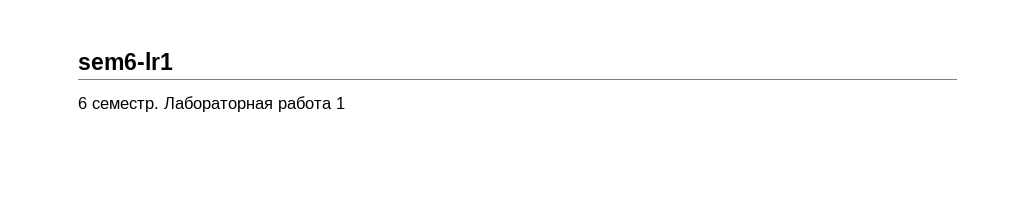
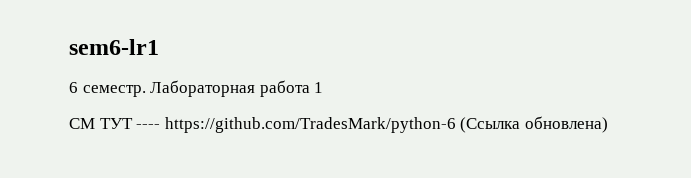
+ СМ ТУТ ---- https://github.com/TradesMark/python-6 (Ссылка обновлена)

